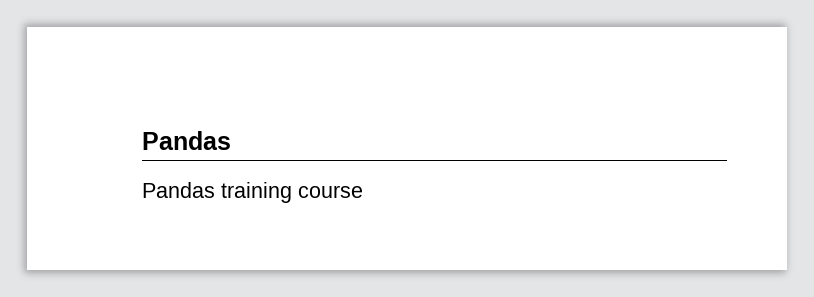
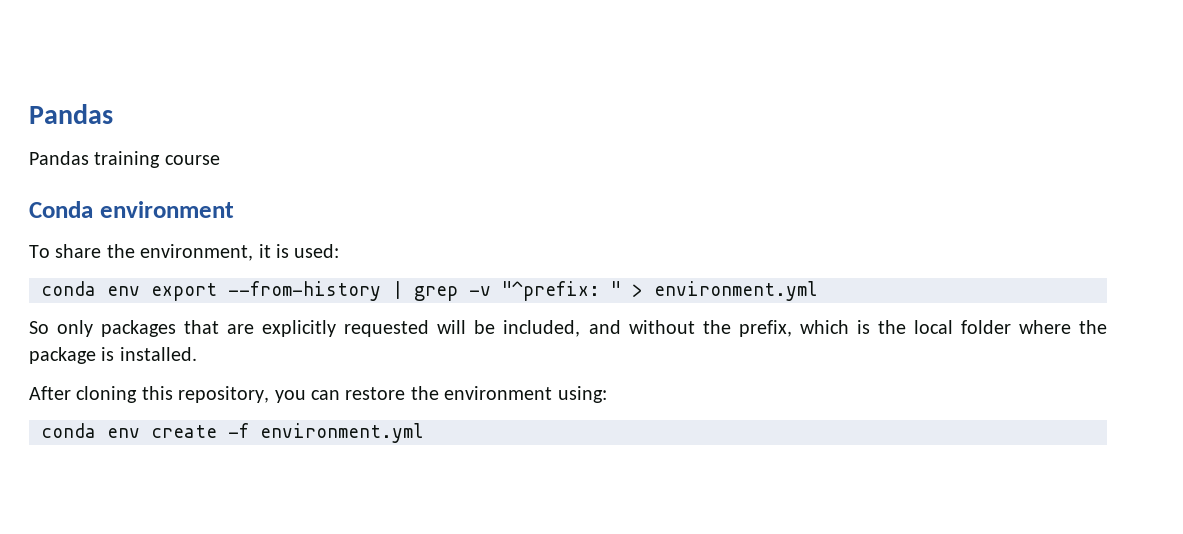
+ Conda environment
+ To share the environment, it is used:
+ conda env export --from-history | grep -v "^prefix: " > environment.yml
+ So only packages that are explicitly requested will be included, and without the prefix, which is the local folder where the package is installed.
+ After cloning this repository, you can restore the environment using:
+ conda env create -f environment.yml

